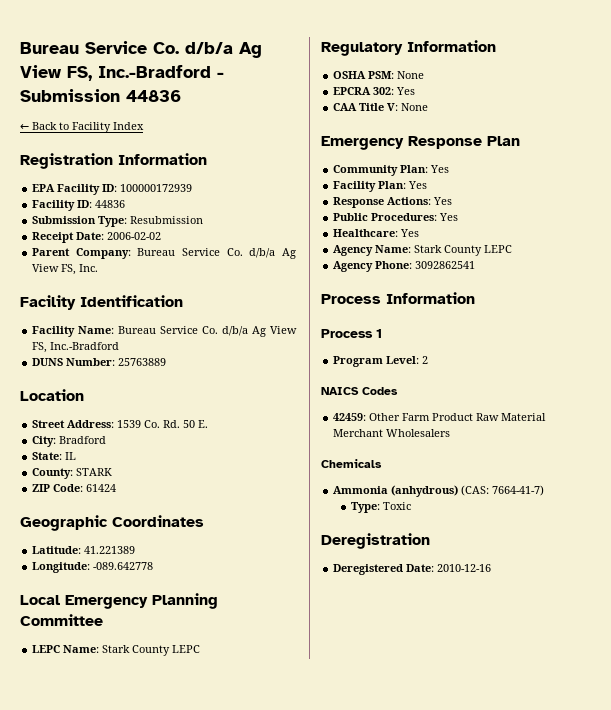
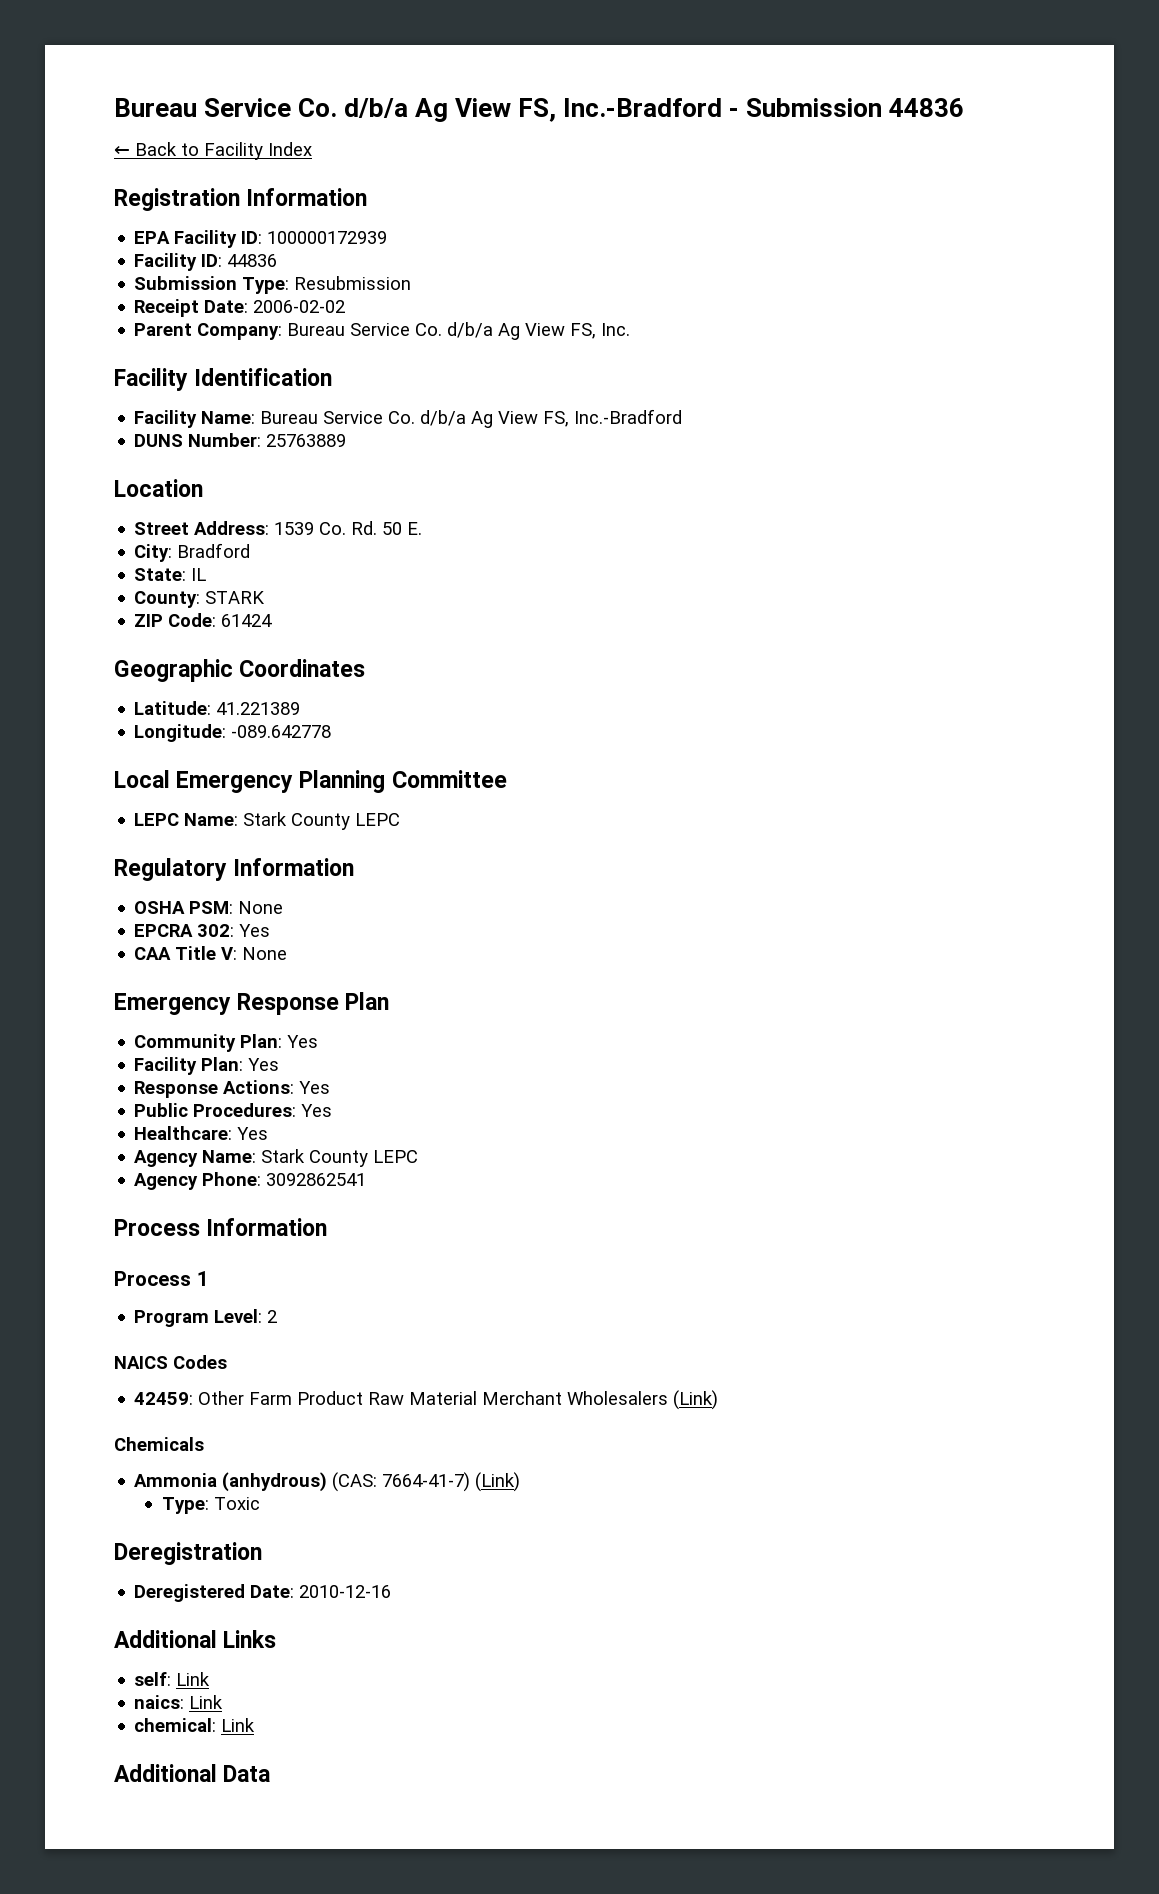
- 42459: Other Farm Product Raw Material Merchant Wholesalers
+ 42459: Other Farm Product Raw Material Merchant Wholesalers (Link)
- Ammonia (anhydrous) (CAS: 7664-41-7)
+ Ammonia (anhydrous) (CAS: 7664-41-7) (Link)
+ Additional Links
+ self: Link
+ naics: Link
+ chemical: Link
+ Additional Data

